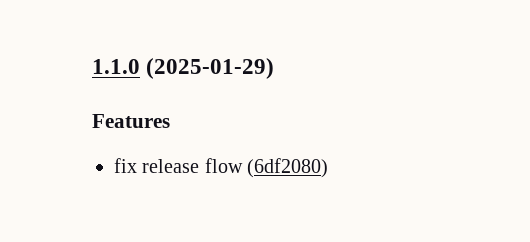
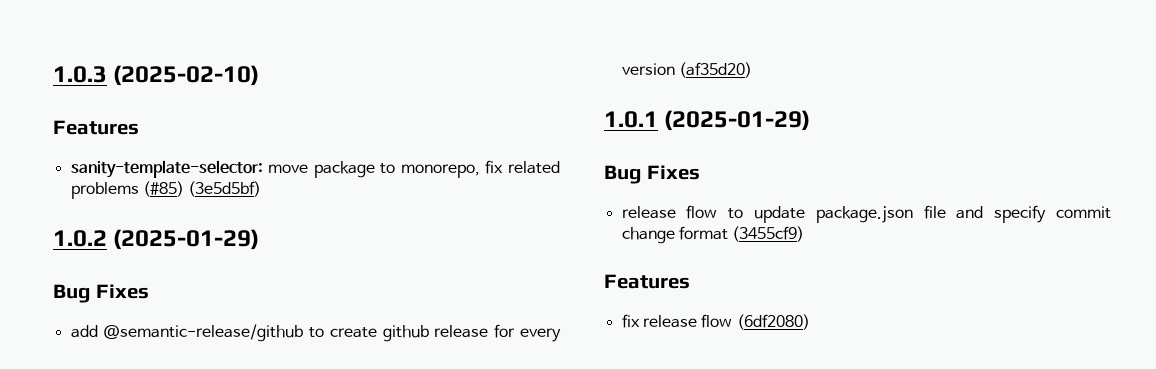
- 1.1.0 (2025-01-29)
+ 1.0.3 (2025-02-10)
+ Features
+ sanity-template-selector: move package to monorepo, fix related problems (#85) (3e5d5bf)
+ 1.0.2 (2025-01-29)
+ Bug Fixes
+ add @semantic-release/github to create github release for every version (af35d20)
+ 1.0.1 (2025-01-29)
+ Bug Fixes
+ release flow to update package.json file and specify commit change format (3455cf9)

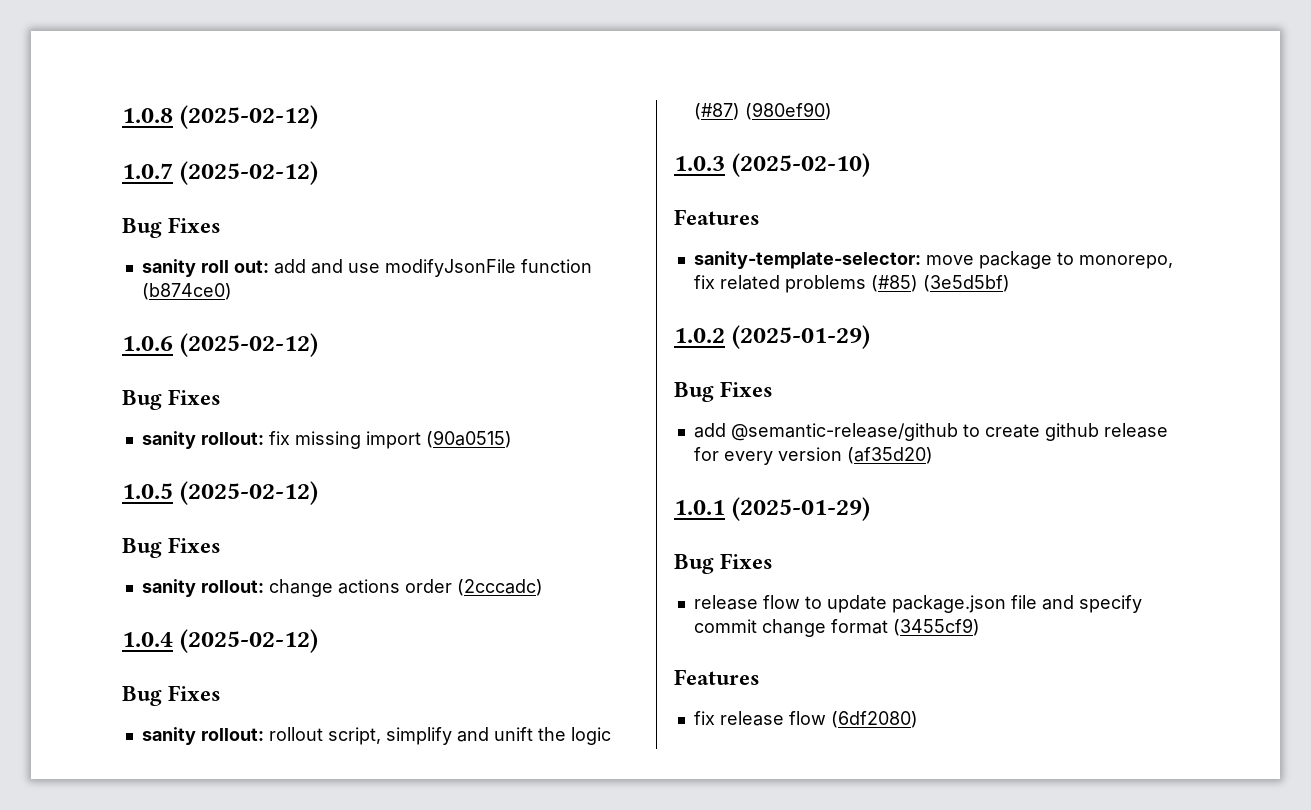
+ 1.0.8 (2025-02-12)
+ 1.0.7 (2025-02-12)
+ Bug Fixes
+ sanity roll out: add and use modifyJsonFile function (b874ce0)
+ 1.0.6 (2025-02-12)
+ Bug Fixes
+ sanity rollout: fix missing import (90a0515)
+ 1.0.5 (2025-02-12)
+ Bug Fixes
+ sanity rollout: change actions order (2cccadc)
+ 1.0.4 (2025-02-12)
+ Bug Fixes
+ sanity rollout: rollout script, simplify and unift the logic (#87) (980ef90)

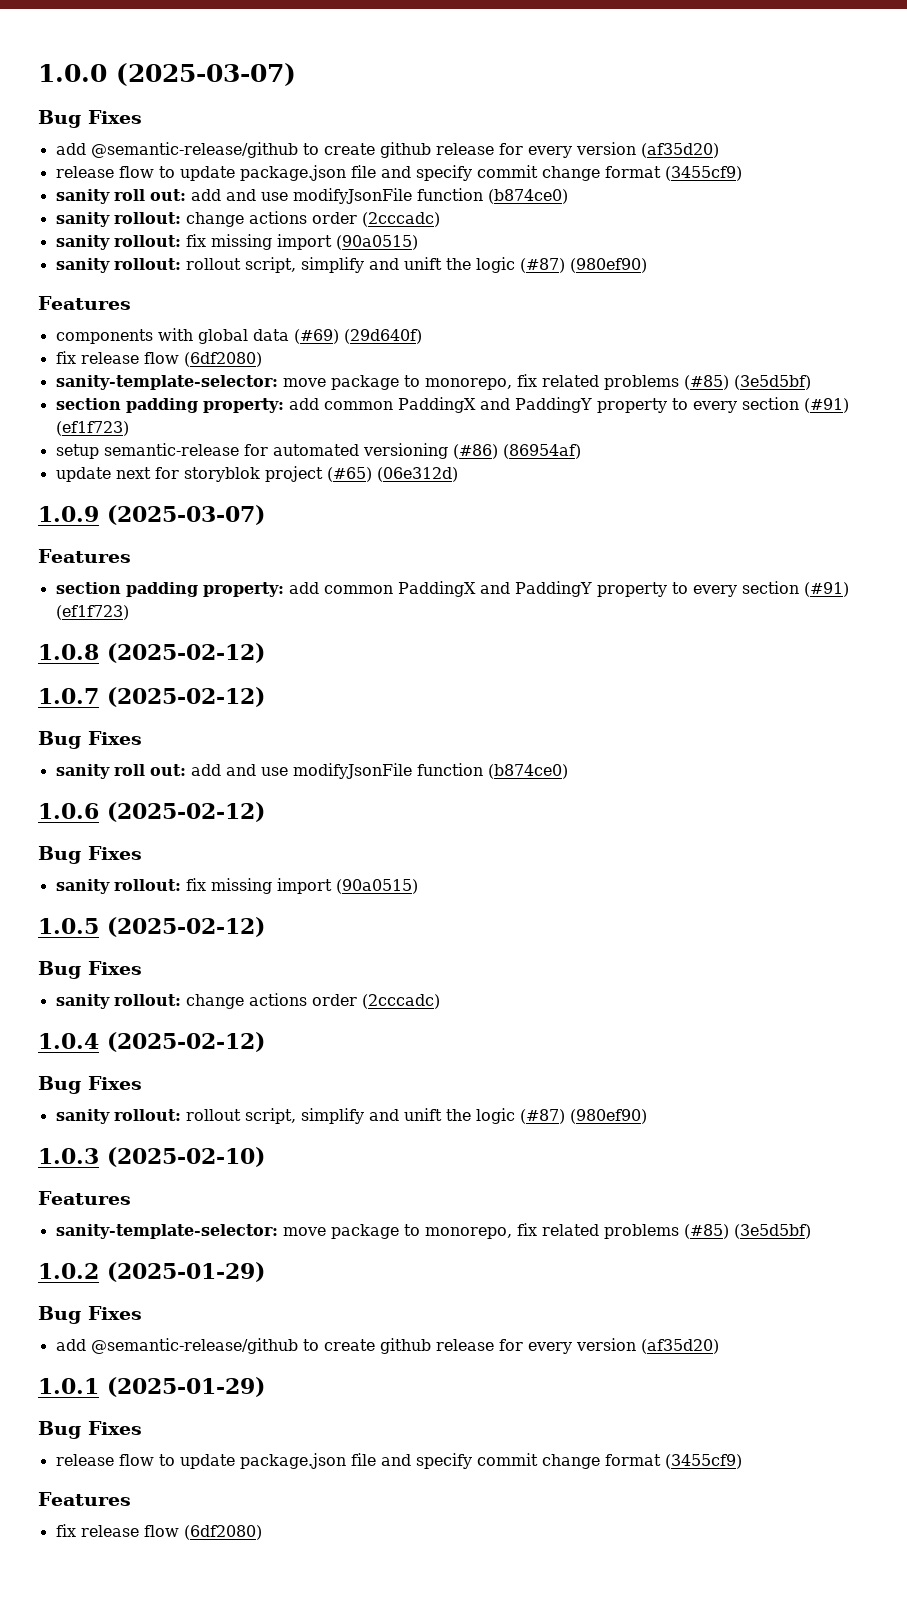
+ 1.0.0 (2025-03-07)
+ Bug Fixes
+ add @semantic-release/github to create github release for every version (af35d20)
+ release flow to update package.json file and specify commit change format (3455cf9)
+ sanity roll out: add and use modifyJsonFile function (b874ce0)
+ sanity rollout: change actions order (2cccadc)
+ sanity rollout: fix missing import (90a0515)
+ sanity rollout: rollout script, simplify and unift the logic (#87) (980ef90)
+ Features
+ components with global data (#69) (29d640f)
+ fix release flow (6df2080)
+ sanity-template-selector: move package to monorepo, fix related problems (#85) (3e5d5bf)
+ section padding property: add common PaddingX and PaddingY property to every section (#91) (ef1f723)
+ setup semantic-release for automated versioning (#86) (86954af)
+ update next for storyblok project (#65) (06e312d)
+ 1.0.9 (2025-03-07)
+ Features
+ section padding property: add common PaddingX and PaddingY property to every section (#91) (ef1f723)

